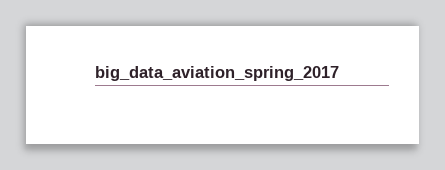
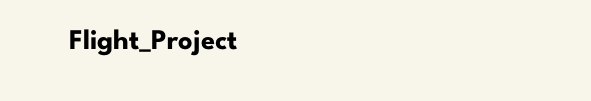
- big_data_aviation_spring_2017
+ Flight_Project

